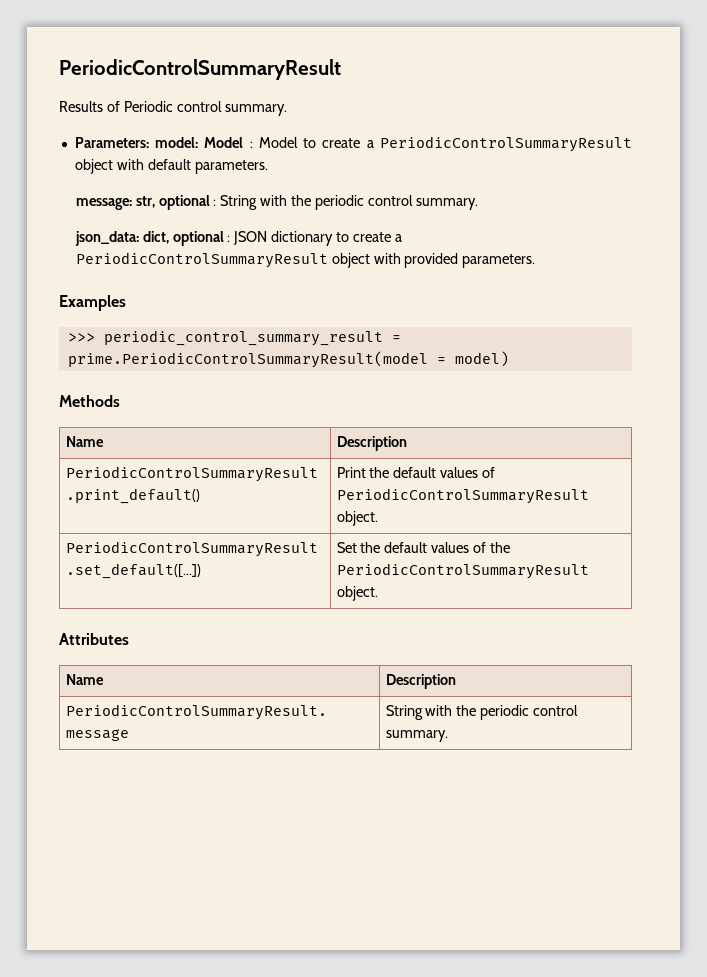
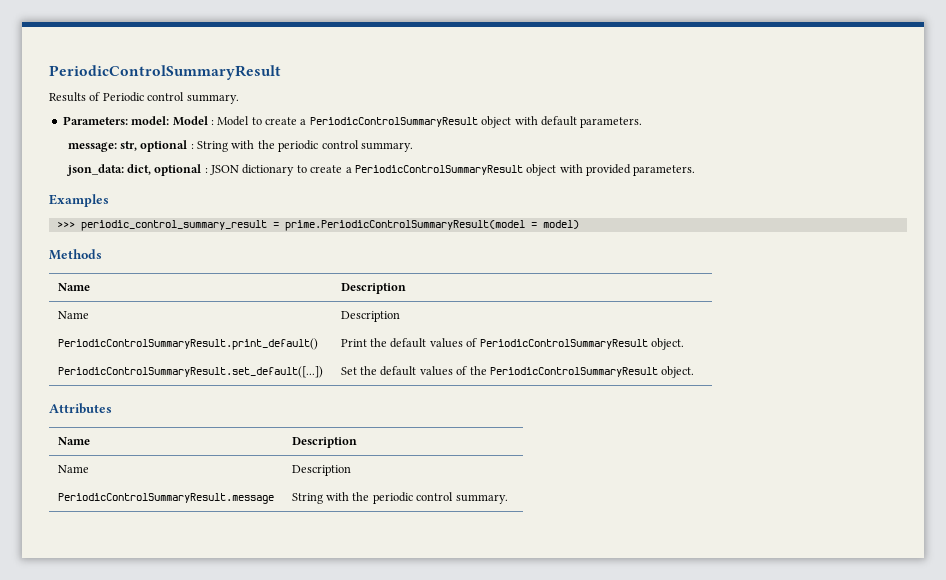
  Methods
+ Name | Description
  Attributes
+ Name | Description

